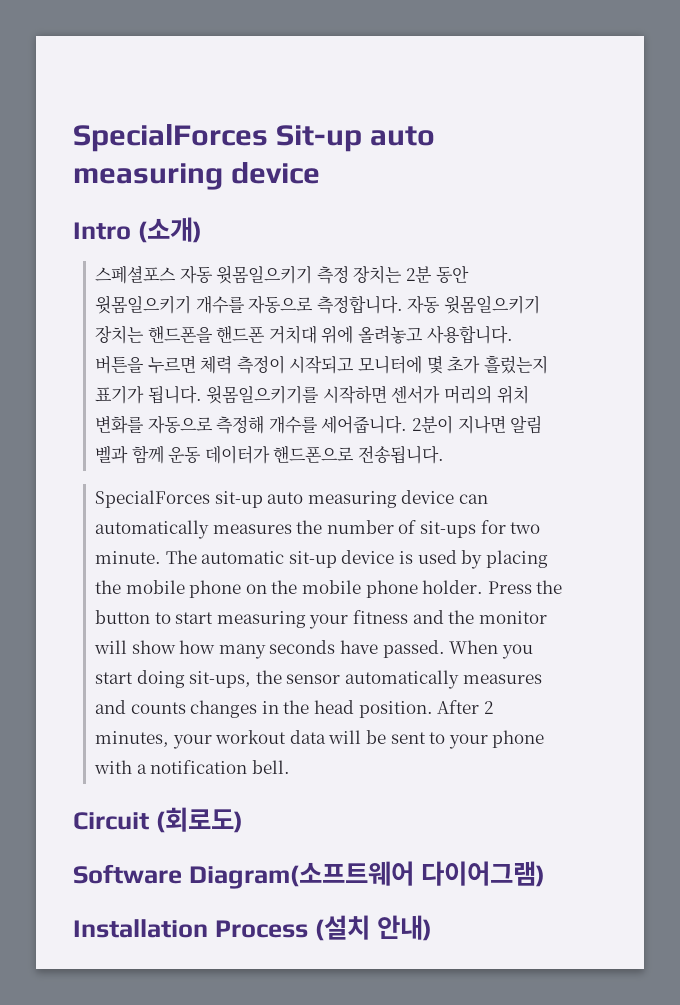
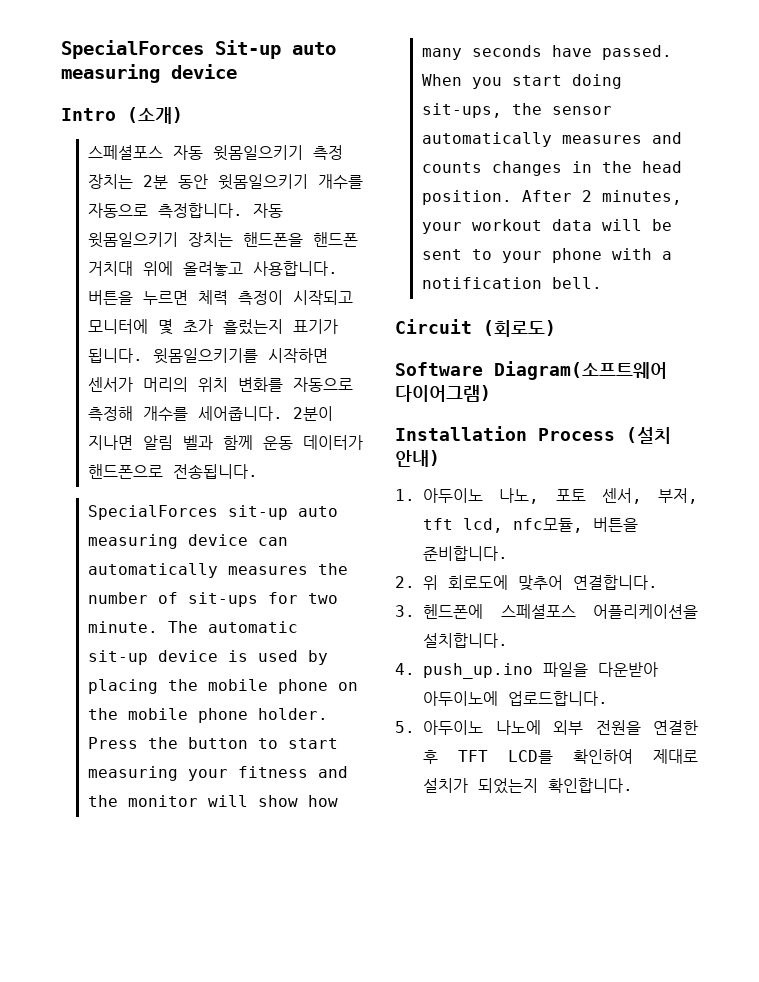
+ 1. 아두이노 나노, 포토 센서, 부저, tft lcd, nfc모듈, 버튼을 준비합니다.
+ 2. 위 회로도에 맞추어 연결합니다.
+ 3. 헨드폰에 스페셜포스 어플리케이션을 설치합니다.
+ 4. push_up.ino 파일을 다운받아 아두이노에 업로드합니다.
+ 5. 아두이노 나노에 외부 전원을 연결한 후 TFT LCD를 확인하여 제대로 설치가 되었는지 확인합니다.

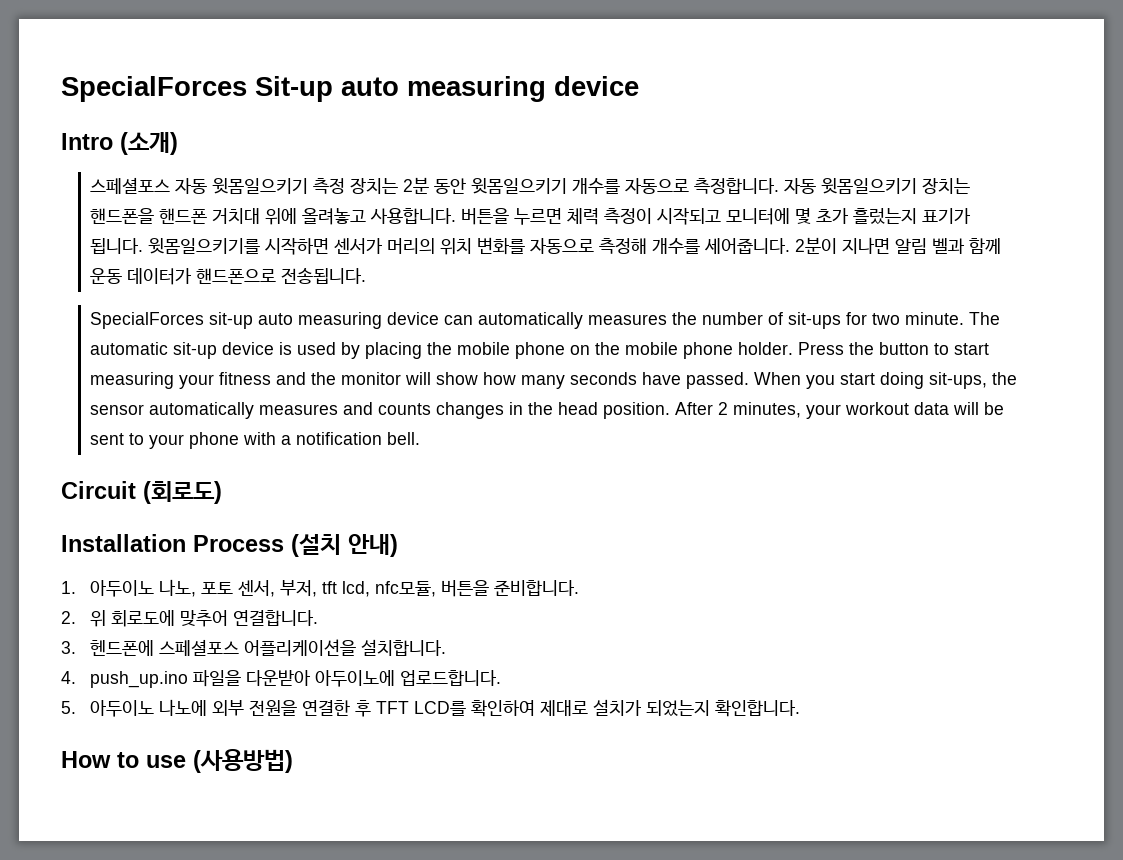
- Software Diagram(소프트웨어 다이어그램)
+ How to use (사용방법)

